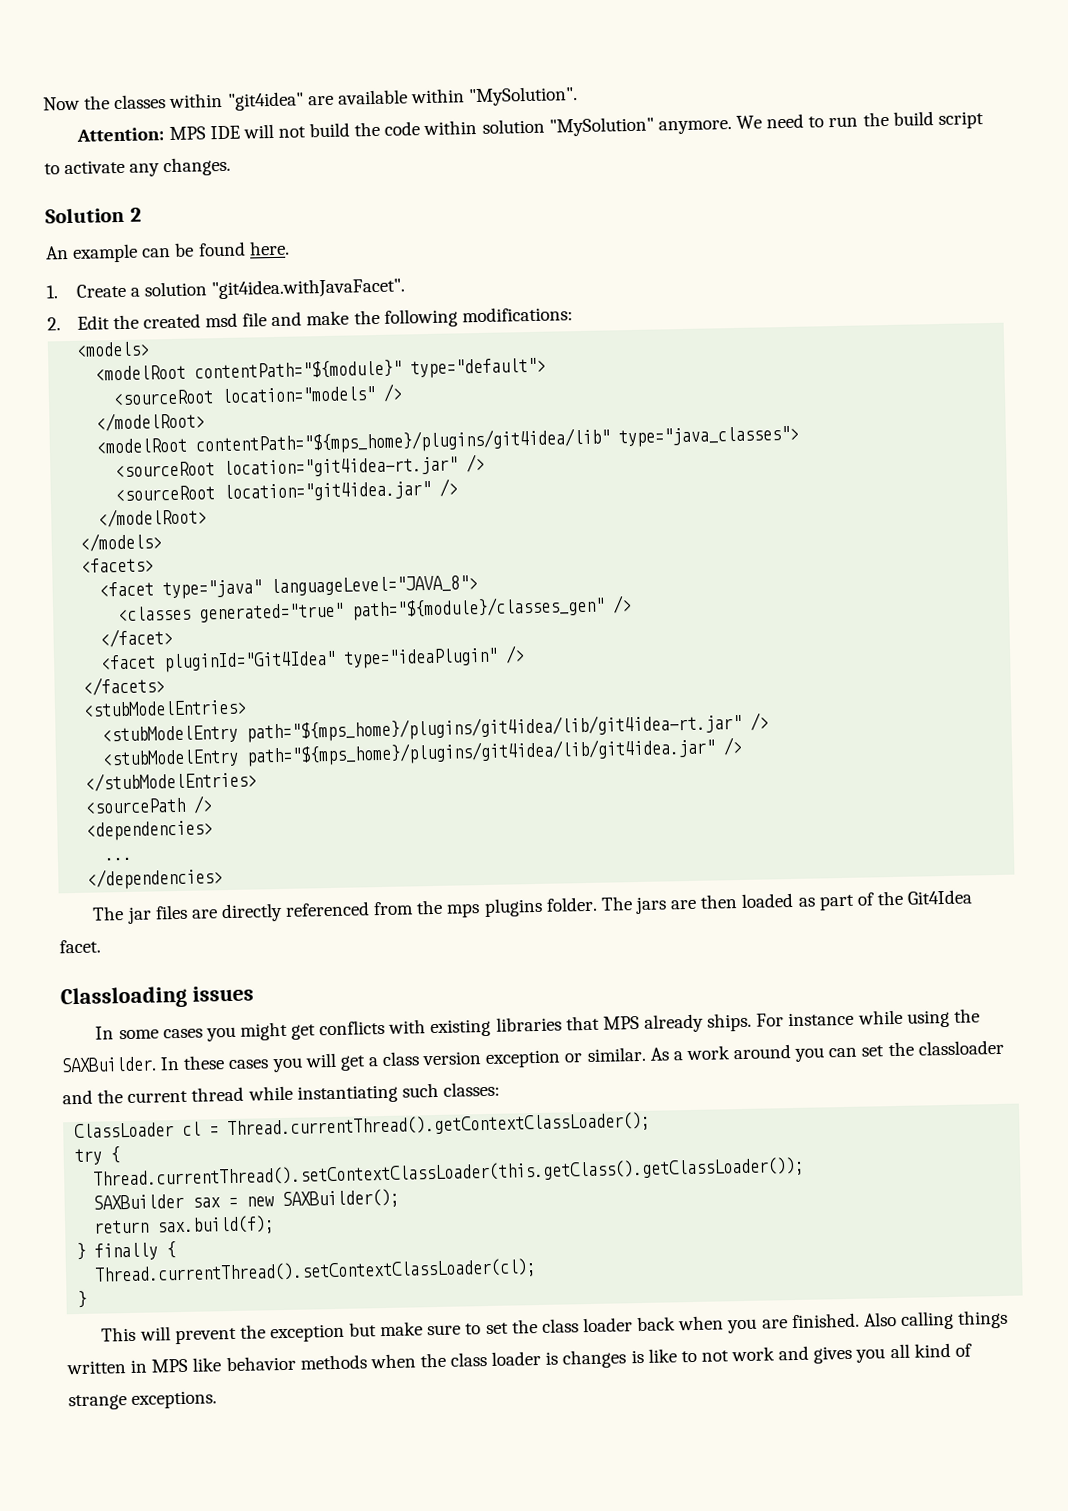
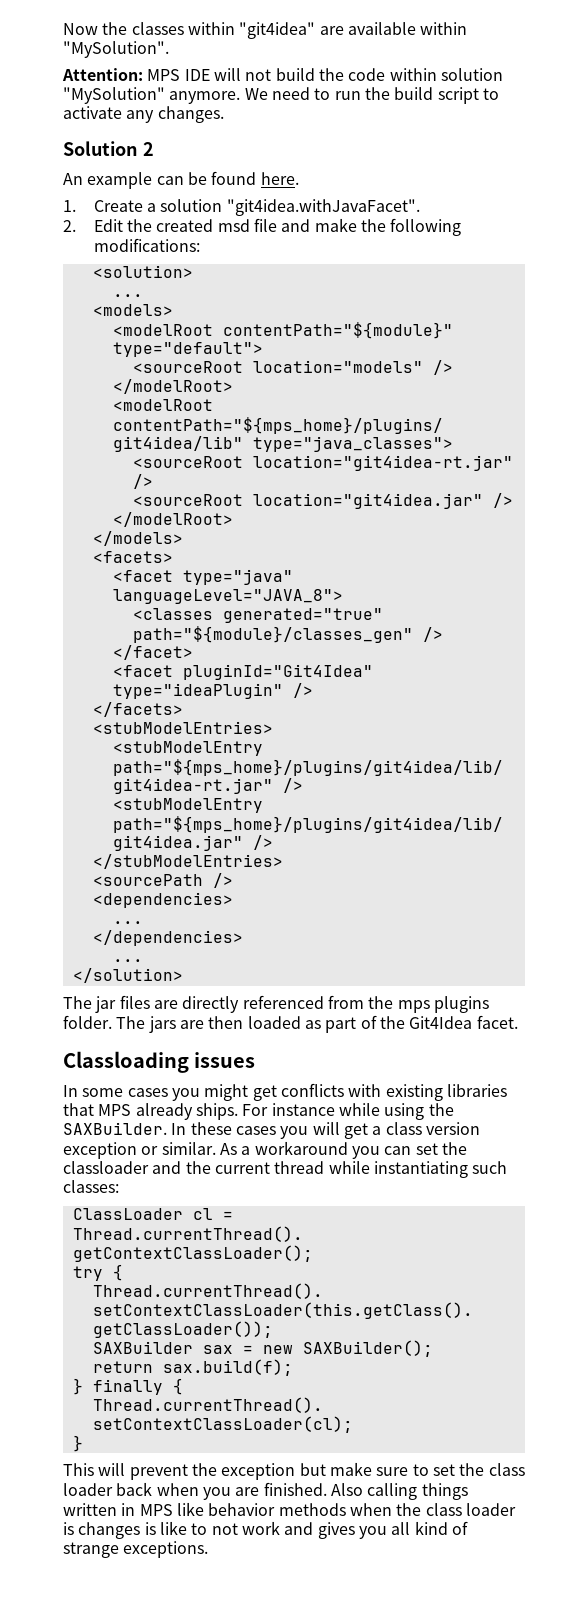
+ <solution>
+ ...
  </dependencies>
+ ...
+ </solution>
- As a work around you can set the classloader and the current thread while instantiating such classes:
+ As a workaround you can set the classloader and the current thread while instantiating such classes:

